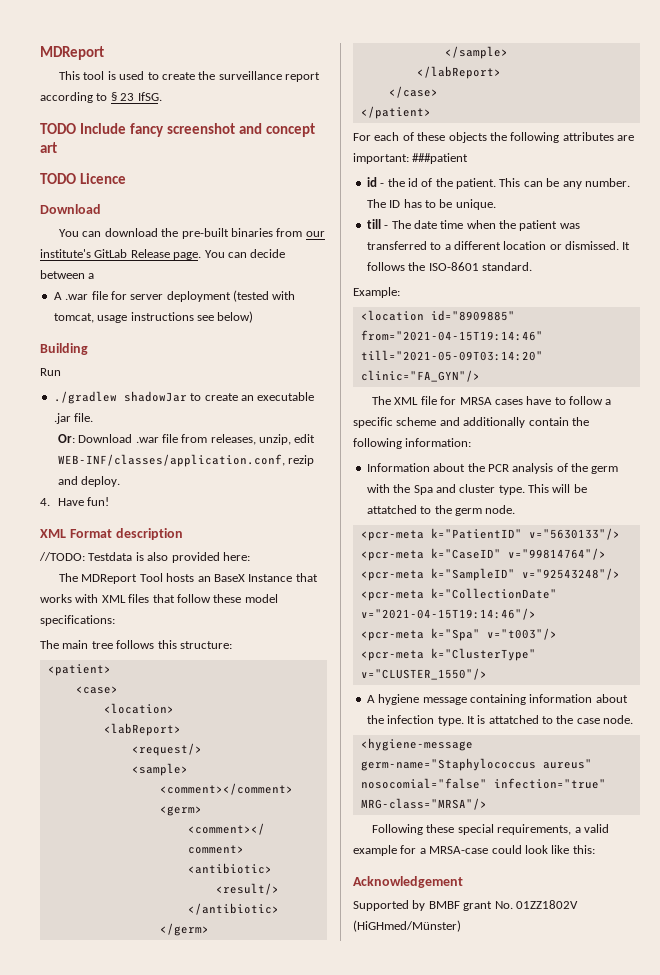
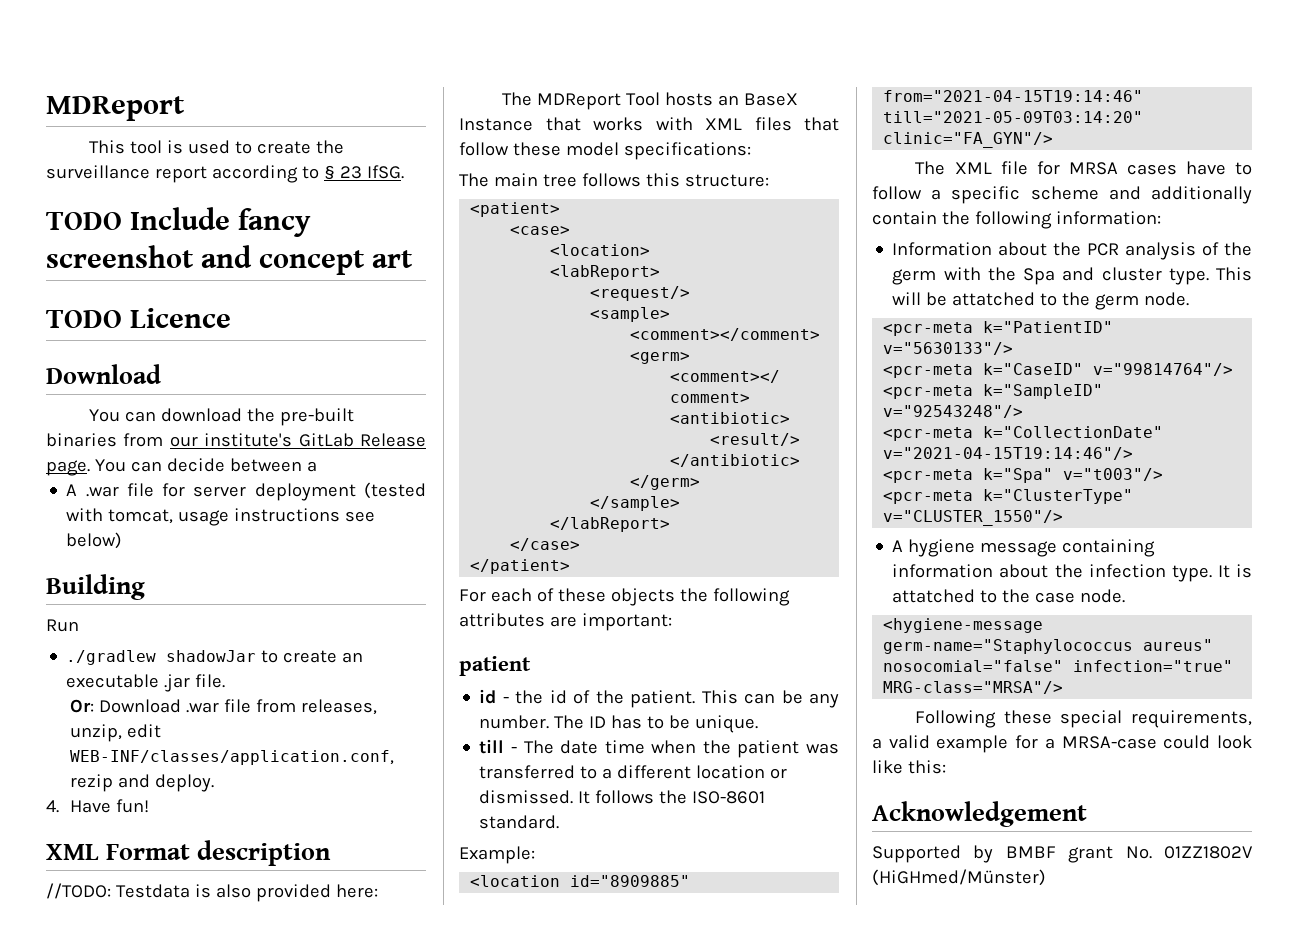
- For each of these objects the following attributes are important: ###patient
+ For each of these objects the following attributes are important:
+ patient

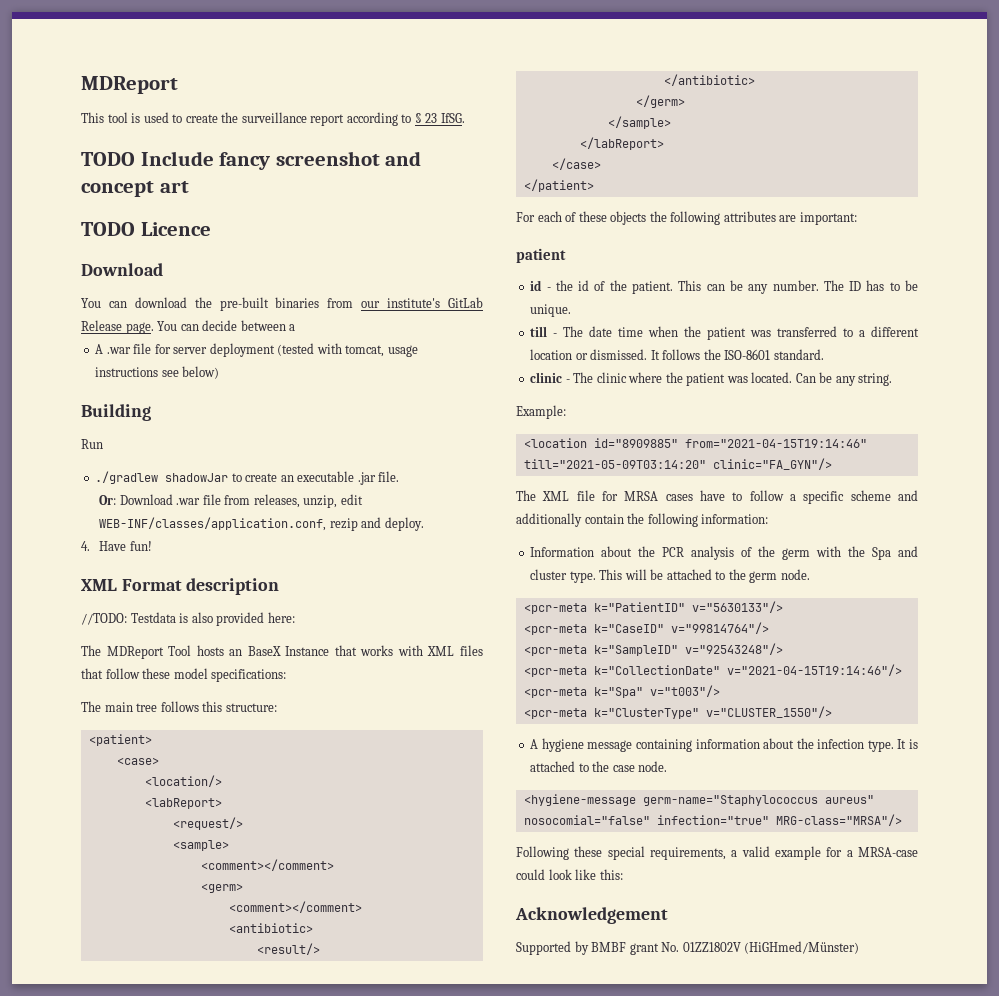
- <location>
+ <location/>
+ clinic - The clinic where the patient was located. Can be any string.
- This will be attatched to the germ node.
+ This will be attached to the germ node.
- It is attatched to the case node.
+ It is attached to the case node.

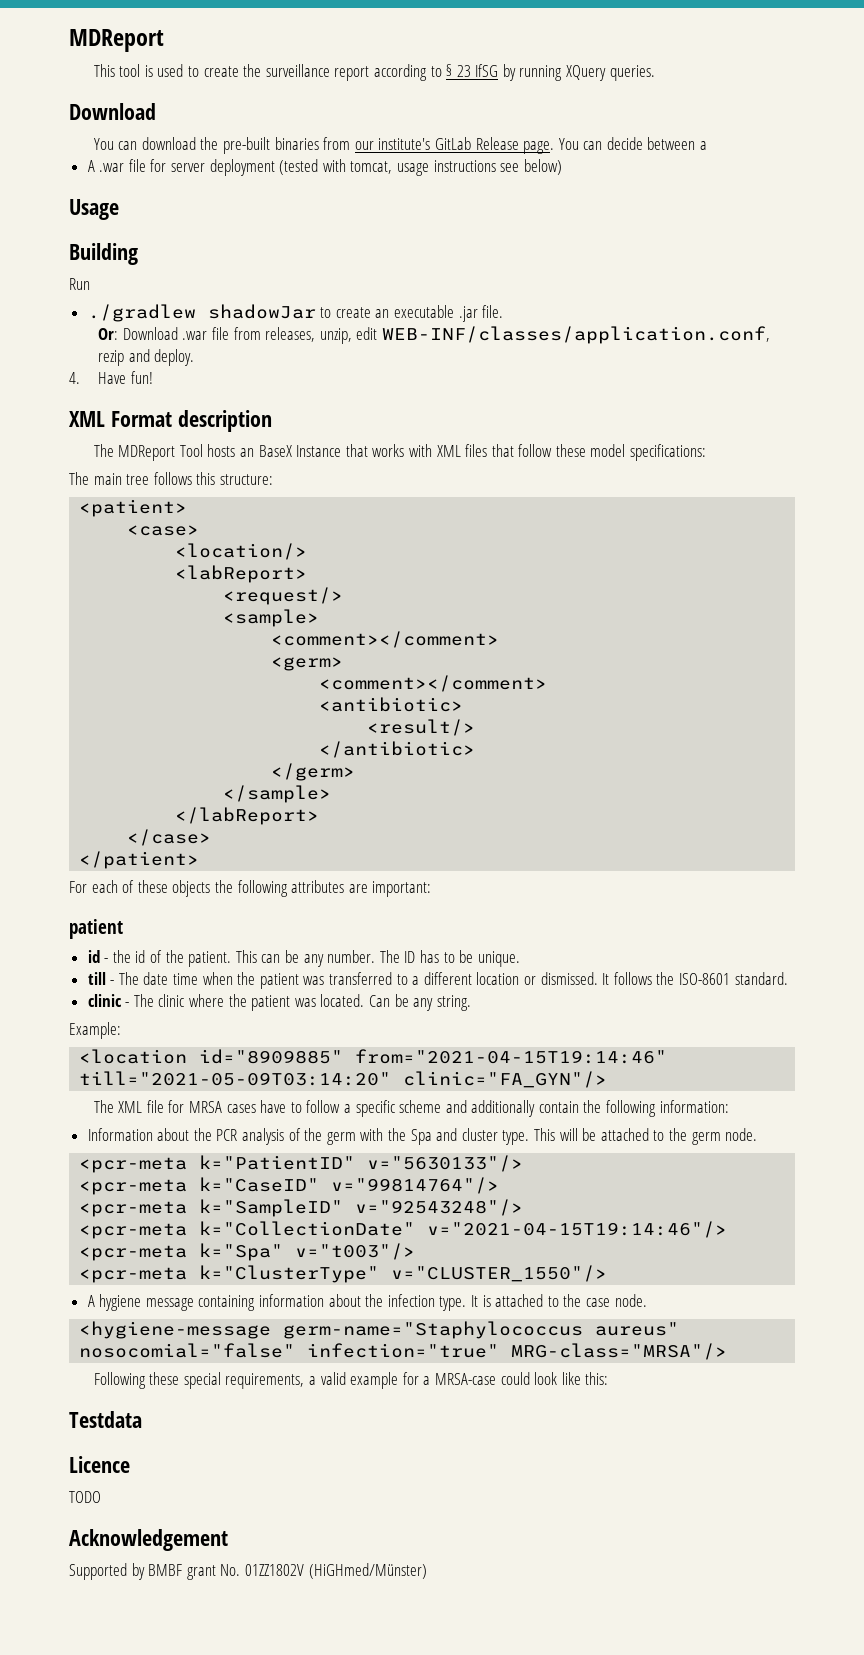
- This tool is used to create the surveillance report according to § 23 IfSG.
- TODO Include fancy screenshot and concept art
- TODO Licence
+ This tool is used to create the surveillance report according to § 23 IfSG by running XQuery queries.
+ Usage
- //TODO: Testdata is also provided here:
+ Testdata
+ Licence
+ TODO

